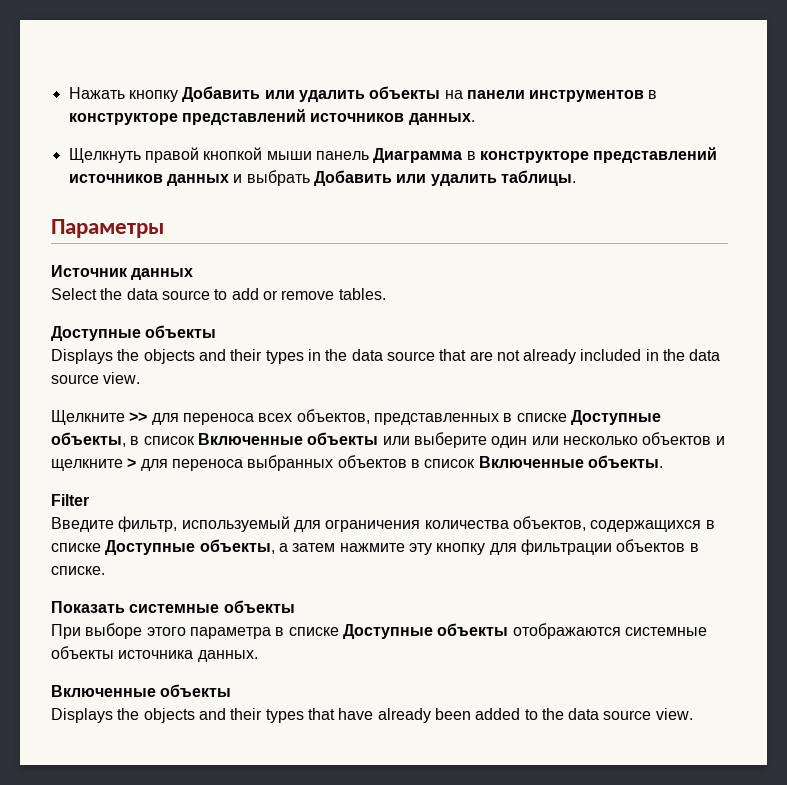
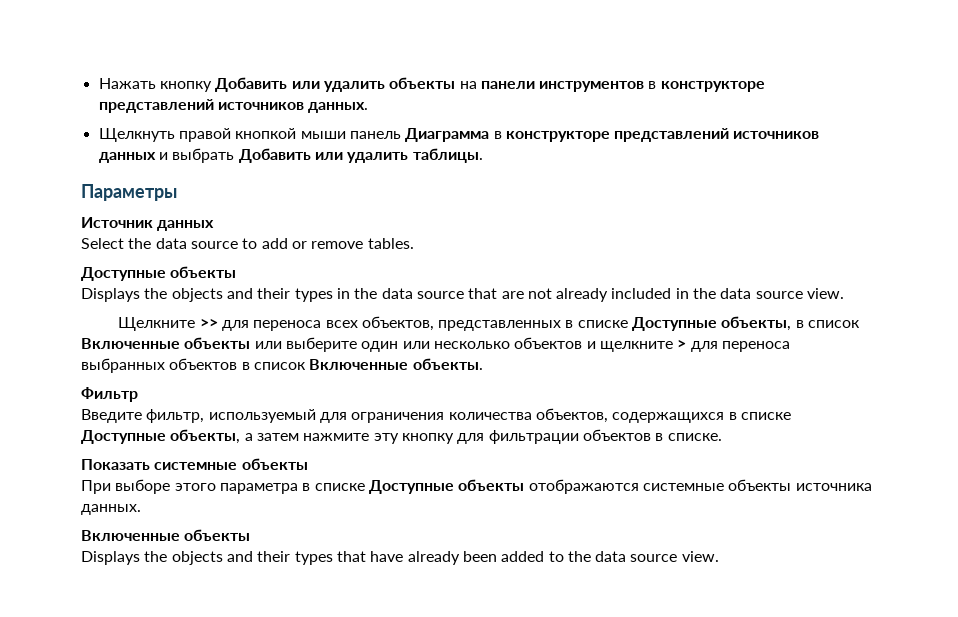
- Filter
+ Фильтр

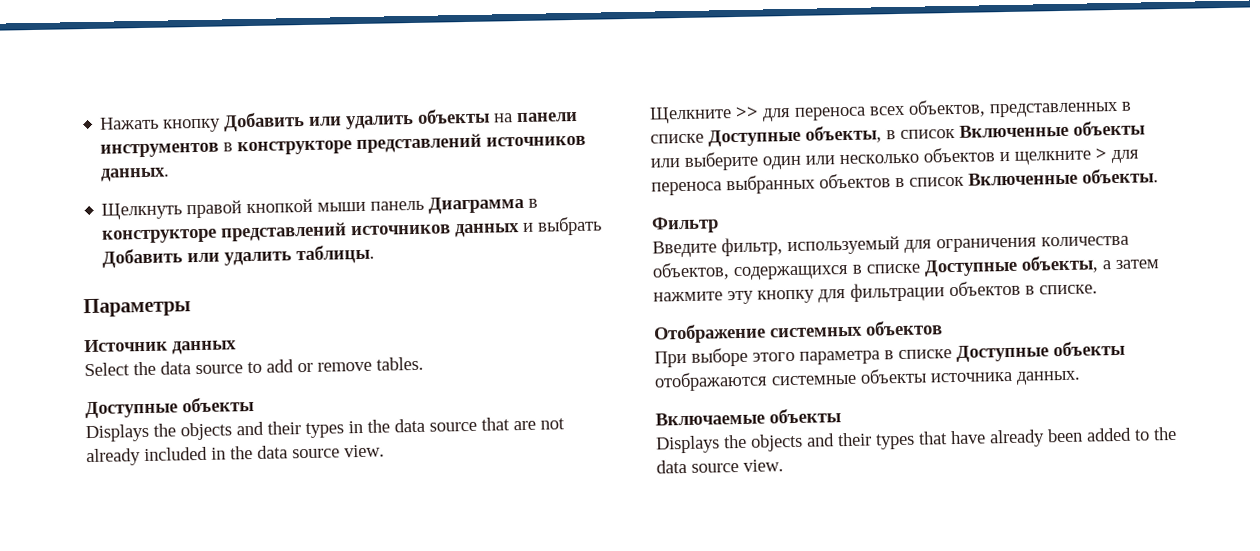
- Показать системные объекты
+ Отображение системных объектов
  При выборе этого параметра в списке Доступные объекты отображаются системные объекты источника данных.
- Включенные объекты
+ Включаемые объекты

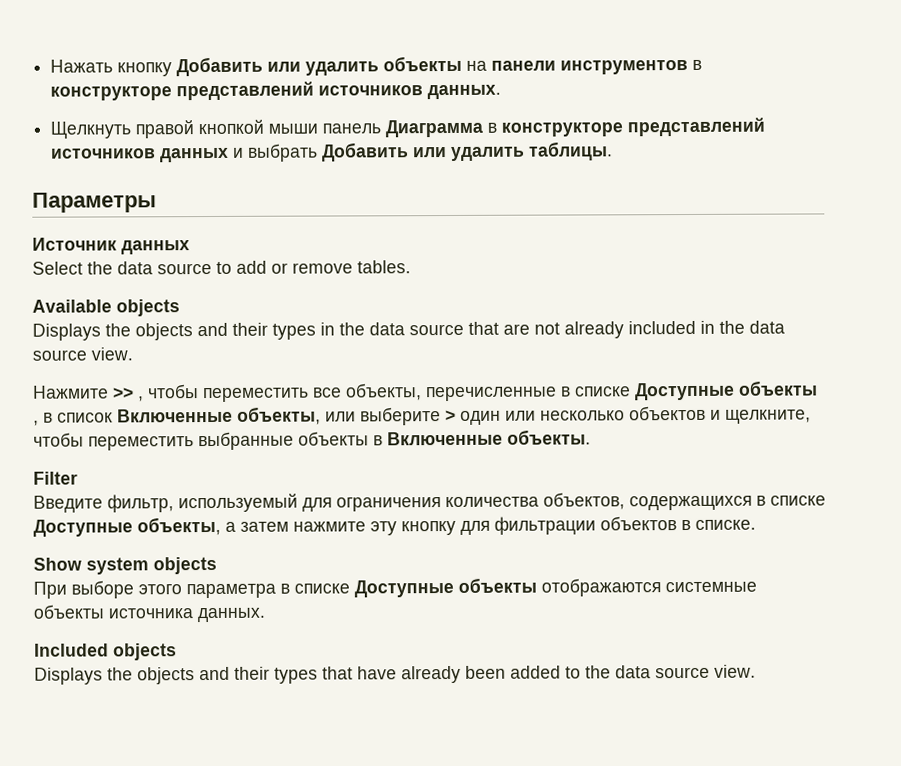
  Select the data source to add or remove tables.
- Доступные объекты
+ Available objects
- Щелкните >> для переноса всех объектов, представленных в списке Доступные объекты, в список Включенные объекты или выберите один или несколько объектов и щелкните > для переноса выбранных объектов в список Включенные объекты.
+ Нажмите >> , чтобы переместить все объекты, перечисленные в списке Доступные объекты , в список Включенные объекты, или выберите > один или несколько объектов и щелкните, чтобы переместить выбранные объекты в Включенные объекты.
- Фильтр
+ Filter
- Отображение системных объектов
+ Show system objects
- Включаемые объекты
+ Included objects

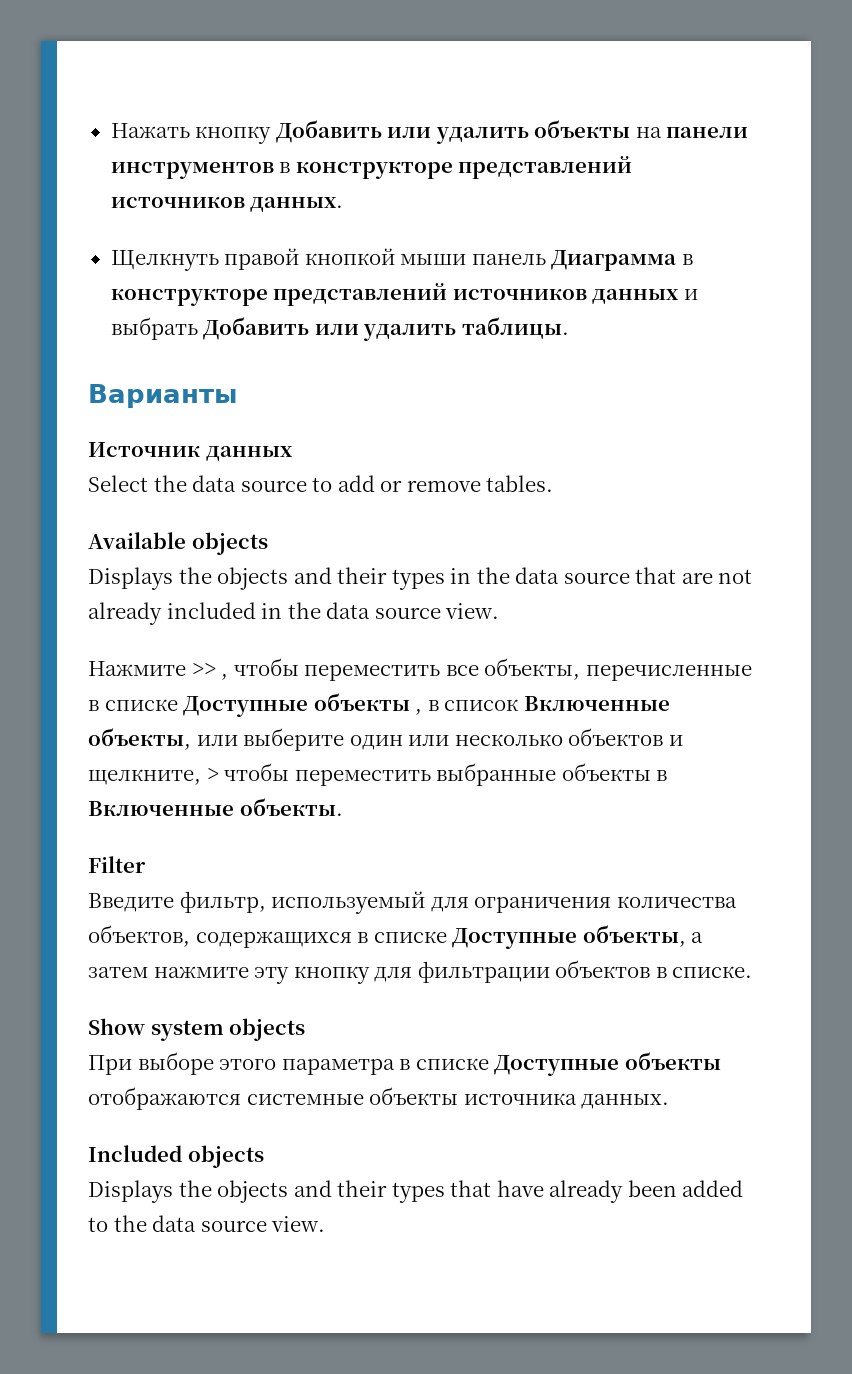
- Параметры
+ Варианты
- Нажмите >> , чтобы переместить все объекты, перечисленные в списке Доступные объекты , в список Включенные объекты, или выберите > один или несколько объектов и щелкните, чтобы переместить выбранные объекты в Включенные объекты.
+ Нажмите >> , чтобы переместить все объекты, перечисленные в списке Доступные объекты , в список Включенные объекты, или выберите один или несколько объектов и щелкните, > чтобы переместить выбранные объекты в Включенные объекты.

